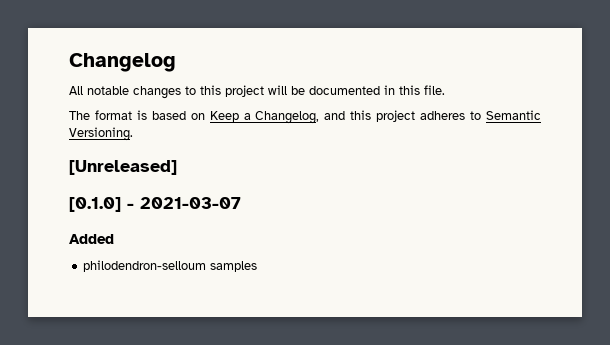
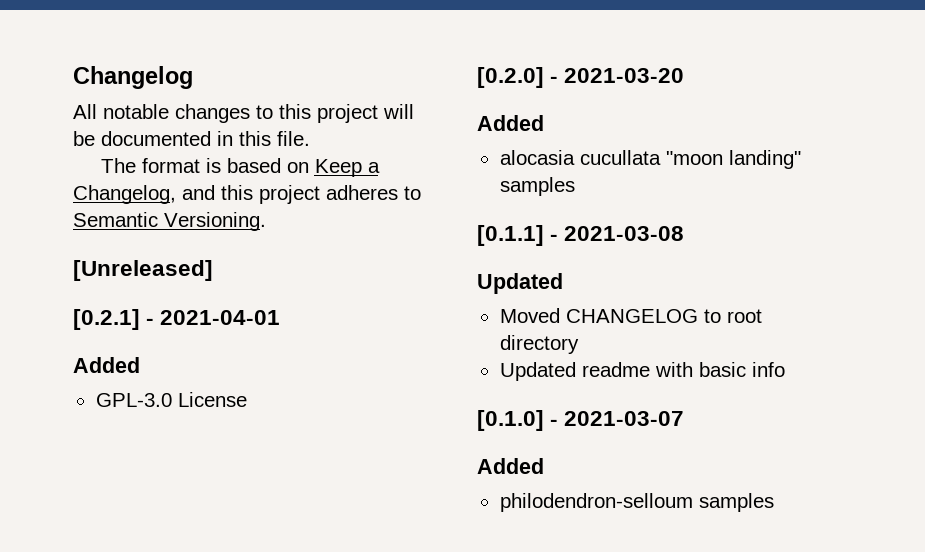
+ [0.2.1] - 2021-04-01
+ Added
+ GPL-3.0 License
+ [0.2.0] - 2021-03-20
+ Added
+ alocasia cucullata "moon landing" samples
+ [0.1.1] - 2021-03-08
+ Updated
+ Moved CHANGELOG to root directory
+ Updated readme with basic info

